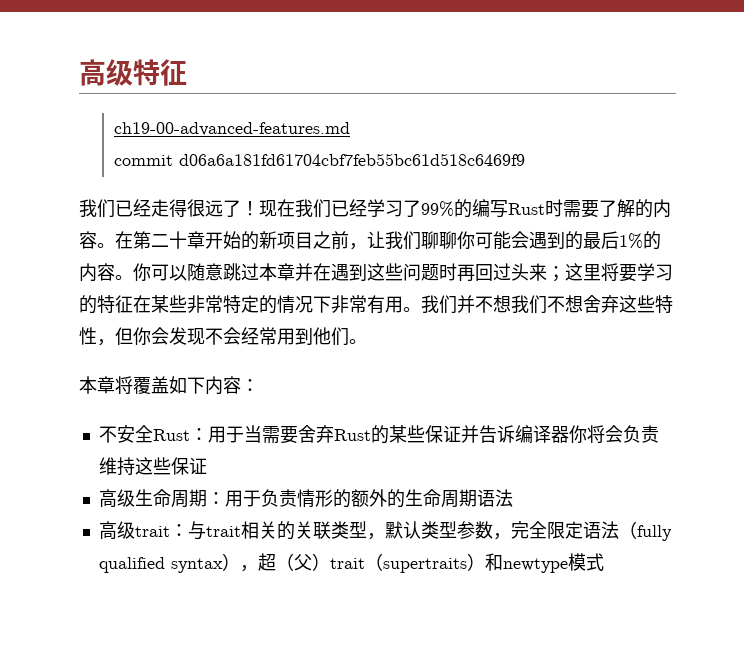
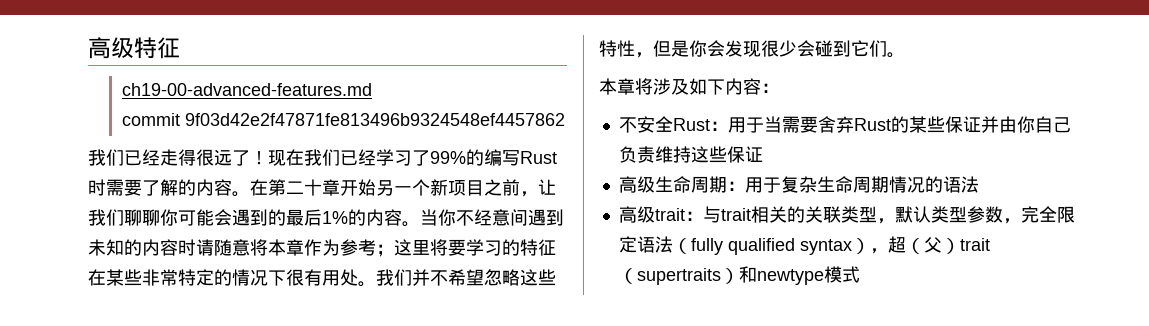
- commit d06a6a181fd61704cbf7feb55bc61d518c6469f9
+ commit 9f03d42e2f47871fe813496b9324548ef4457862
- 在第二十章开始的新项目之前，让我们聊聊你可能会遇到的最后1%的内容。
+ 在第二十章开始另一个新项目之前，让我们聊聊你可能会遇到的最后1%的内容。
- 你可以随意跳过本章并在遇到这些问题时再回过头来；这里将要学习的特征在某些非常特定的情况下非常有用。
+ 当你不经意间遇到未知的内容时请随意将本章作为参考；这里将要学习的特征在某些非常特定的情况下很有用处。
- 我们并不想我们不想舍弃这些特性，但你会发现不会经常用到他们。
+ 我们并不希望忽略这些特性，但是你会发现很少会碰到它们。
- 本章将覆盖如下内容：
+ 本章将涉及如下内容：
- 不安全Rust：用于当需要舍弃Rust的某些保证并告诉编译器你将会负责维持这些保证
+ 不安全Rust：用于当需要舍弃Rust的某些保证并由你自己负责维持这些保证
- 高级生命周期：用于负责情形的额外的生命周期语法
+ 高级生命周期：用于复杂生命周期情况的语法

